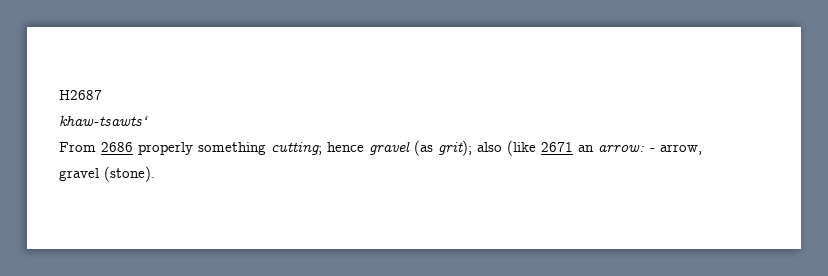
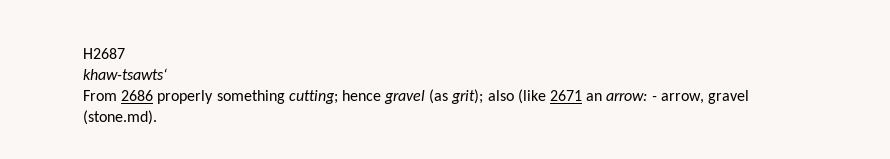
- From 2686 properly something cutting; hence gravel (as grit); also (like 2671 an arrow: - arrow, gravel (stone).
+ From 2686 properly something cutting; hence gravel (as grit); also (like 2671 an arrow: - arrow, gravel (stone.md).

